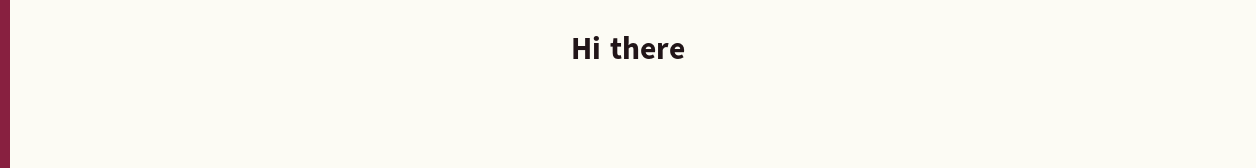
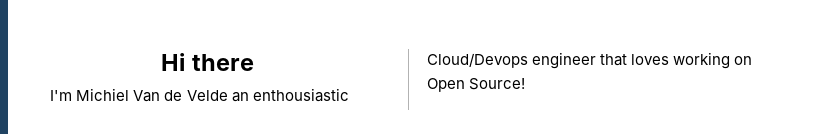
+ I'm Michiel Van de Velde an enthousiastic Cloud/Devops engineer that loves working on Open Source!

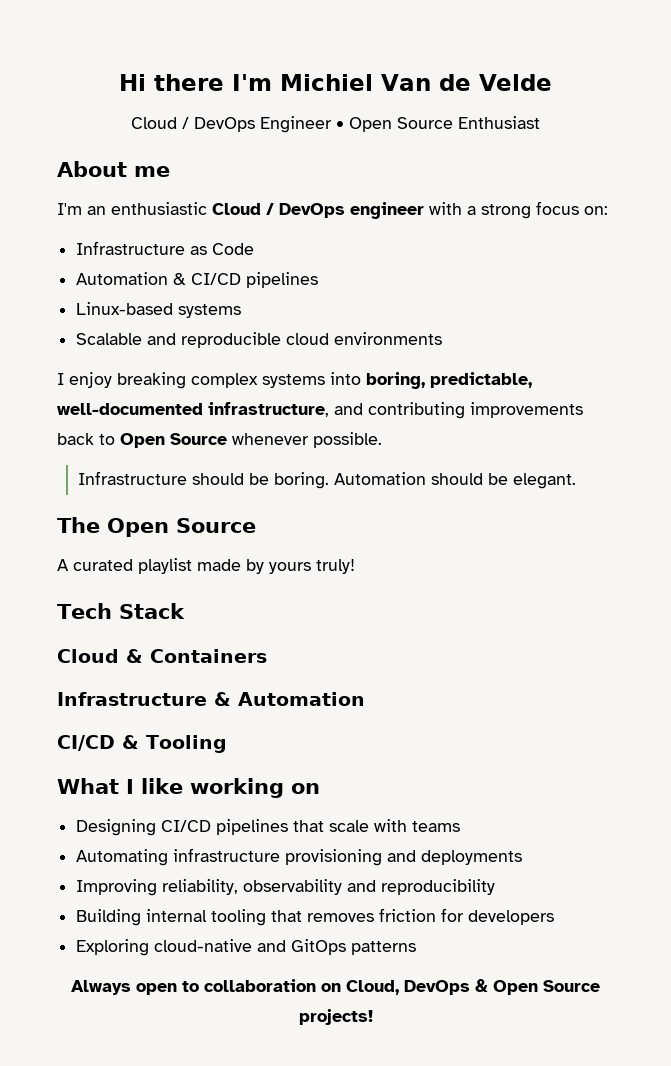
- Hi there
- I'm Michiel Van de Velde an enthousiastic Cloud/Devops engineer that loves working on Open Source!
+ Hi there I'm Michiel Van de Velde
+ Cloud / DevOps Engineer • Open Source Enthusiast
+ About me
+ I'm an enthusiastic Cloud / DevOps engineer with a strong focus on:
+ Infrastructure as Code
+ Automation & CI/CD pipelines
+ Linux-based systems
+ Scalable and reproducible cloud environments
+ I enjoy breaking complex systems into boring, predictable, well-documented infrastructure, and contributing improvements back to Open Source whenever possible.
+ Infrastructure should be boring. Automation should be elegant.
+ The Open Source
+ A curated playlist made by yours truly!
+ Tech Stack
+ Cloud & Containers
+ Infrastructure & Automation
+ CI/CD & Tooling
+ What I like working on
+ Designing CI/CD pipelines that scale with teams
+ Automating infrastructure provisioning and deployments
+ Improving reliability, observability and reproducibility
+ Building internal tooling that removes friction for developers
+ Exploring cloud-native and GitOps patterns
+ Always open to collaboration on Cloud, DevOps & Open Source projects!

